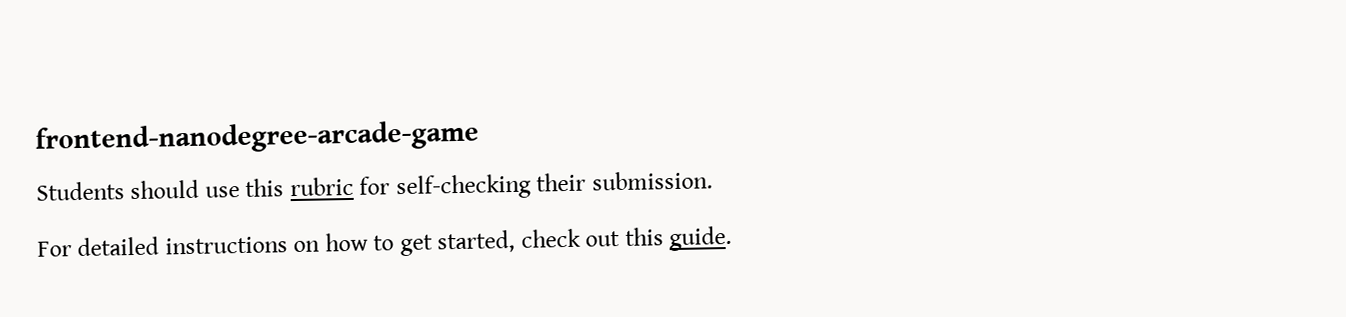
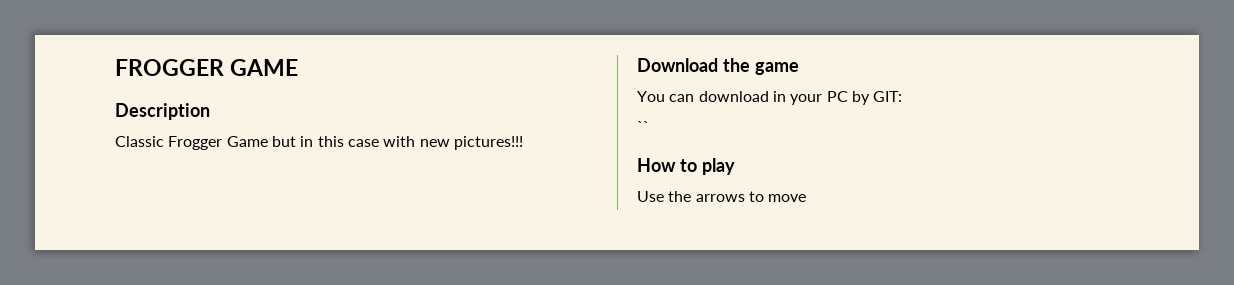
- frontend-nanodegree-arcade-game
- Students should use this rubric for self-checking their submission.
- For detailed instructions on how to get started, check out this guide.
+ FROGGER GAME
+ Description
+ Classic Frogger Game but in this case with new pictures!!!
+ Download the game
+ You can download in your PC by GIT:
+ ``
+ How to play
+ Use the arrows to move

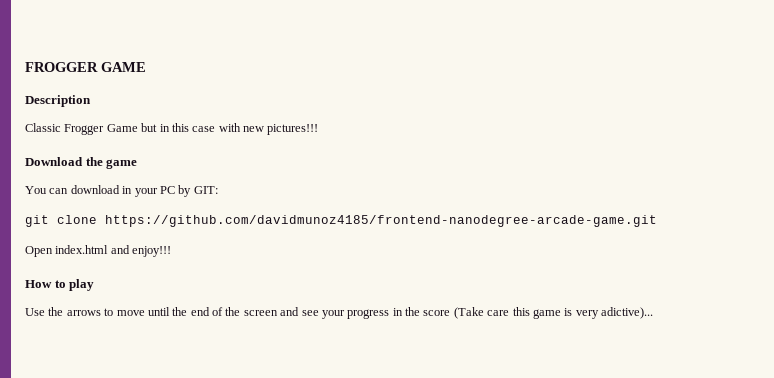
- ``
+ git clone https://github.com/davidmunoz4185/frontend-nanodegree-arcade-game.git
+ Open index.html and enjoy!!!
- Use the arrows to move
+ Use the arrows to move until the end of the screen and see your progress in the score (Take care this game is very adictive)...

